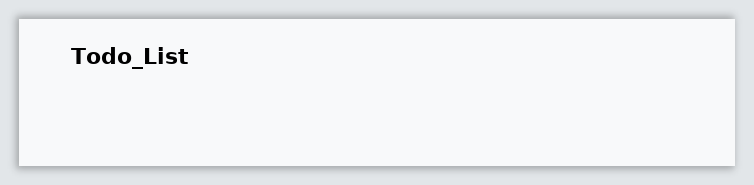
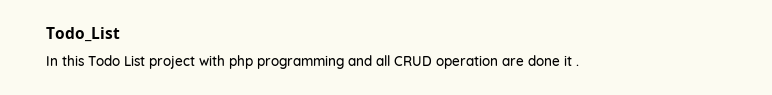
+ In this Todo List project with php programming and all CRUD operation are done it .

